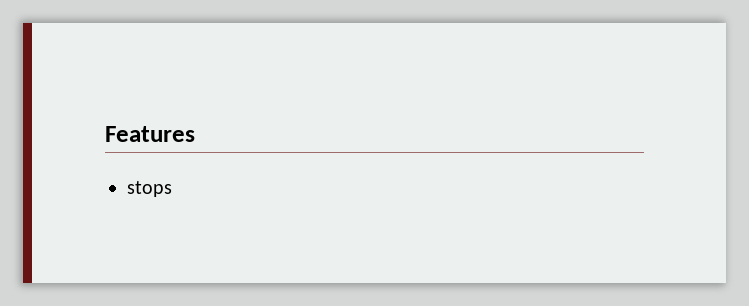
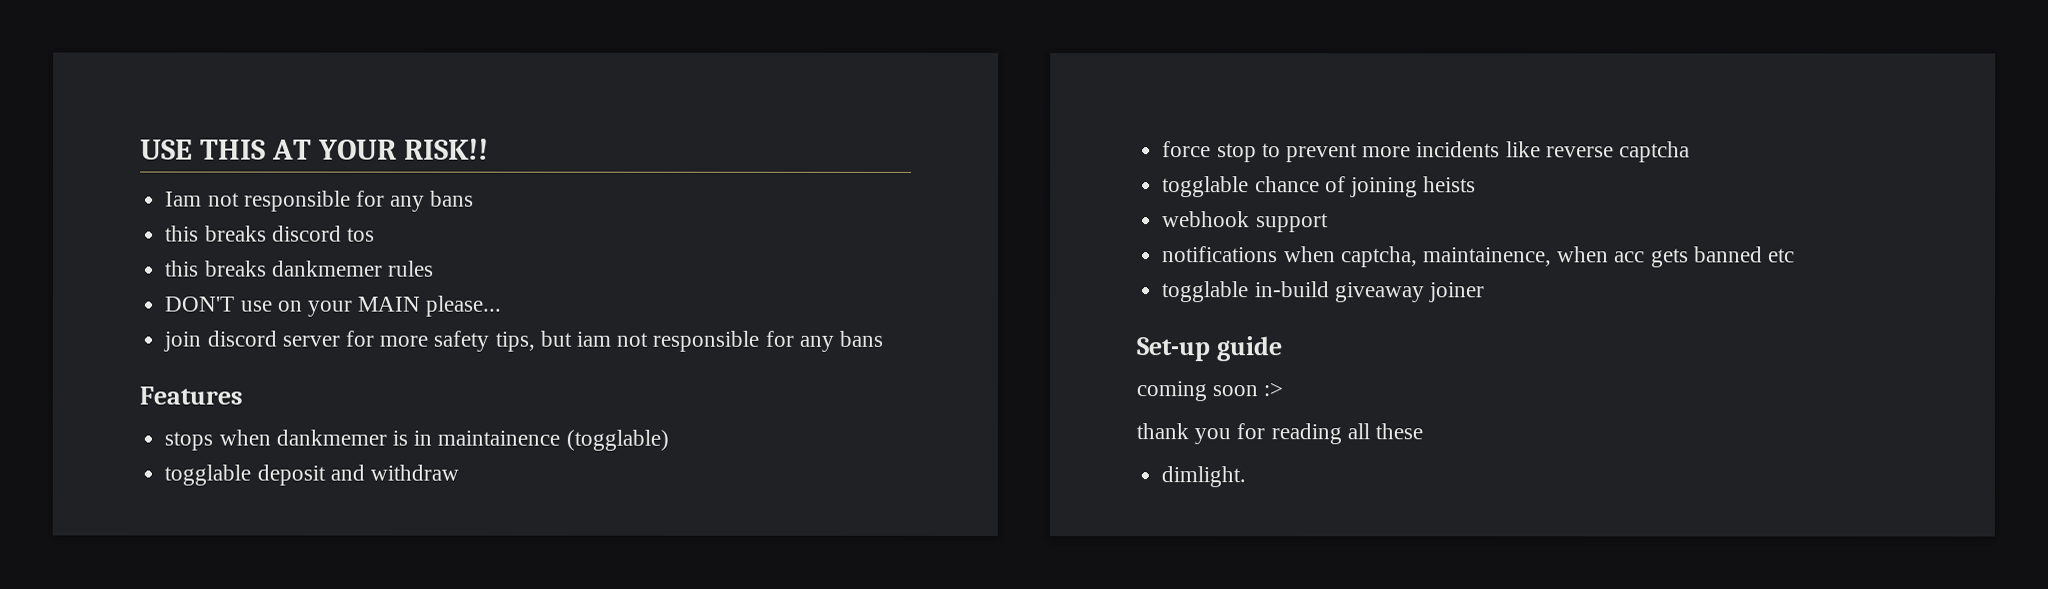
+ USE THIS AT YOUR RISK!!
+ Iam not responsible for any bans
+ this breaks discord tos
+ this breaks dankmemer rules
+ DON'T use on your MAIN please...
+ join discord server for more safety tips, but iam not responsible for any bans
  Features
- stops
+ stops when dankmemer is in maintainence (togglable)
+ togglable deposit and withdraw
+ force stop to prevent more incidents like reverse captcha
+ togglable chance of joining heists
+ webhook support
+ notifications when captcha, maintainence, when acc gets banned etc
+ togglable in-build giveaway joiner
+ Set-up guide
+ coming soon :>
+ thank you for reading all these
+ dimlight.

